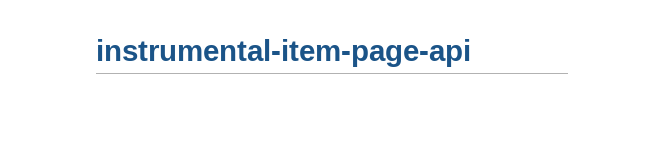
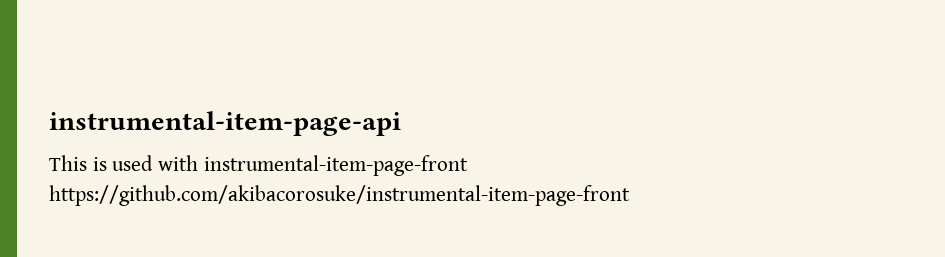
+ This is used with instrumental-item-page-front https://github.com/akibacorosuke/instrumental-item-page-front

